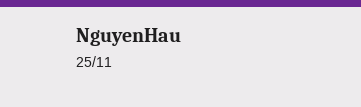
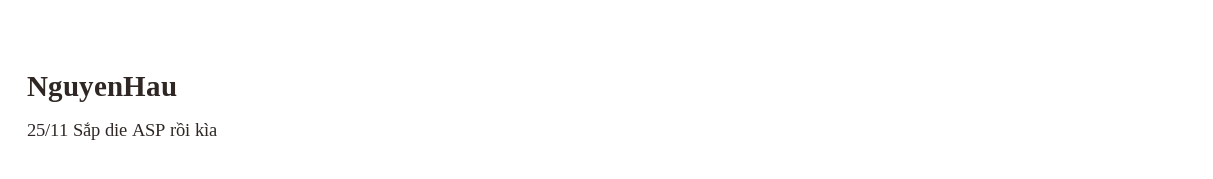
- 25/11
+ 25/11 Sắp die ASP rồi kìa

